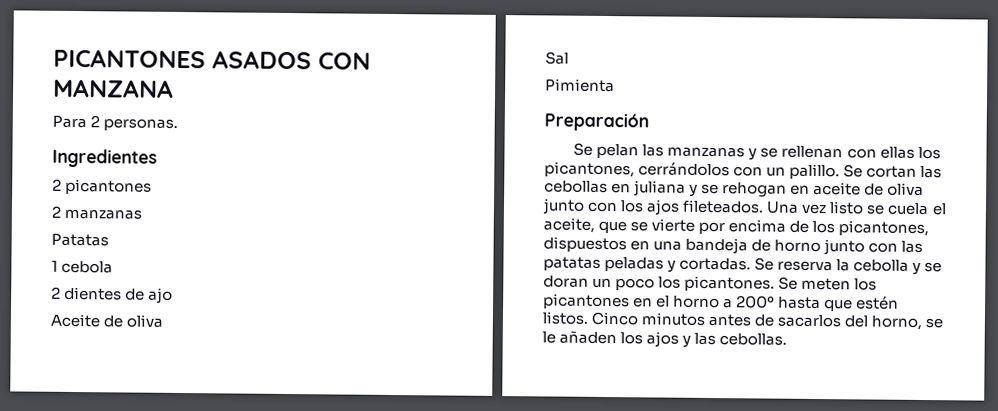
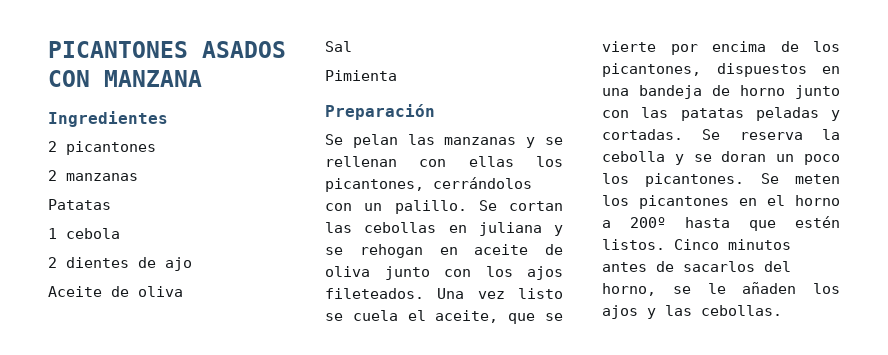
- Para 2 personas.

